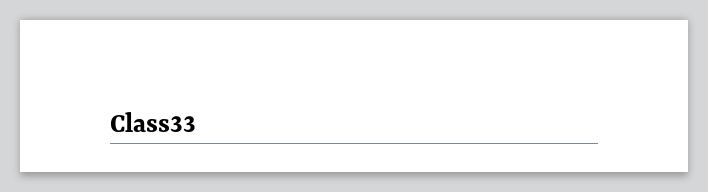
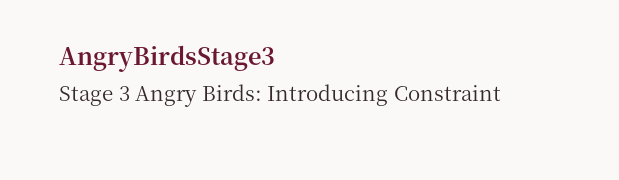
- Class33
+ AngryBirdsStage3
+ Stage 3 Angry Birds: Introducing Constraint

